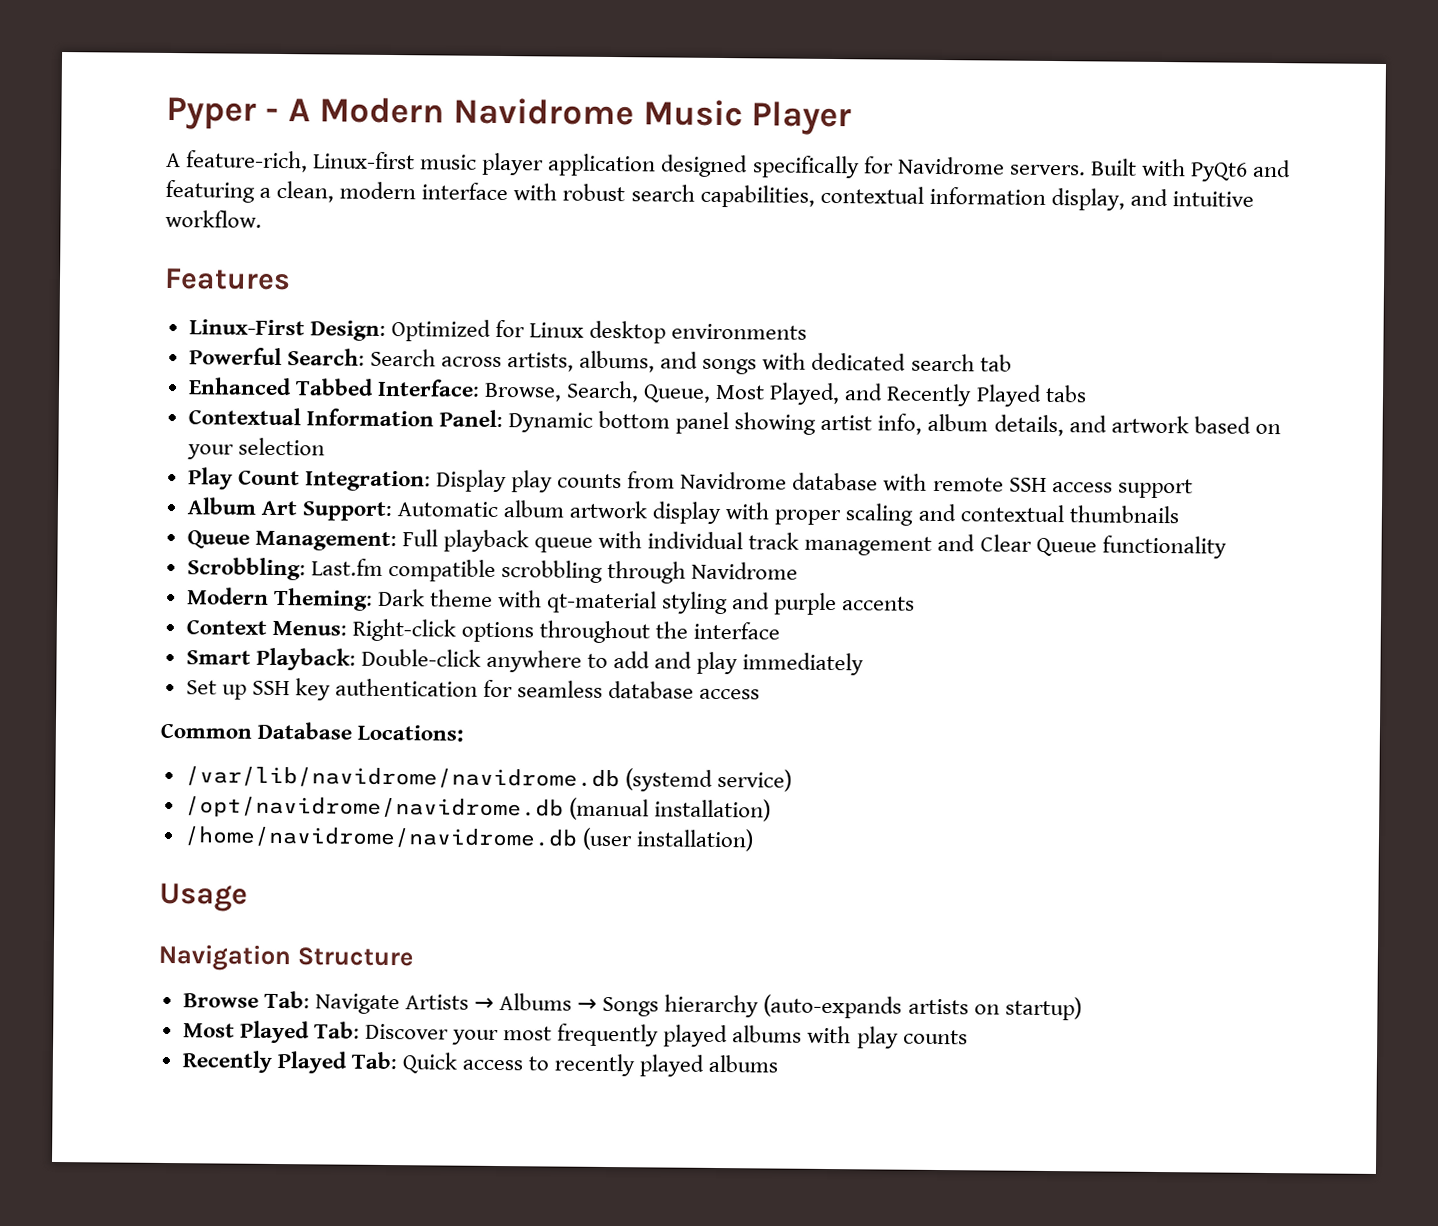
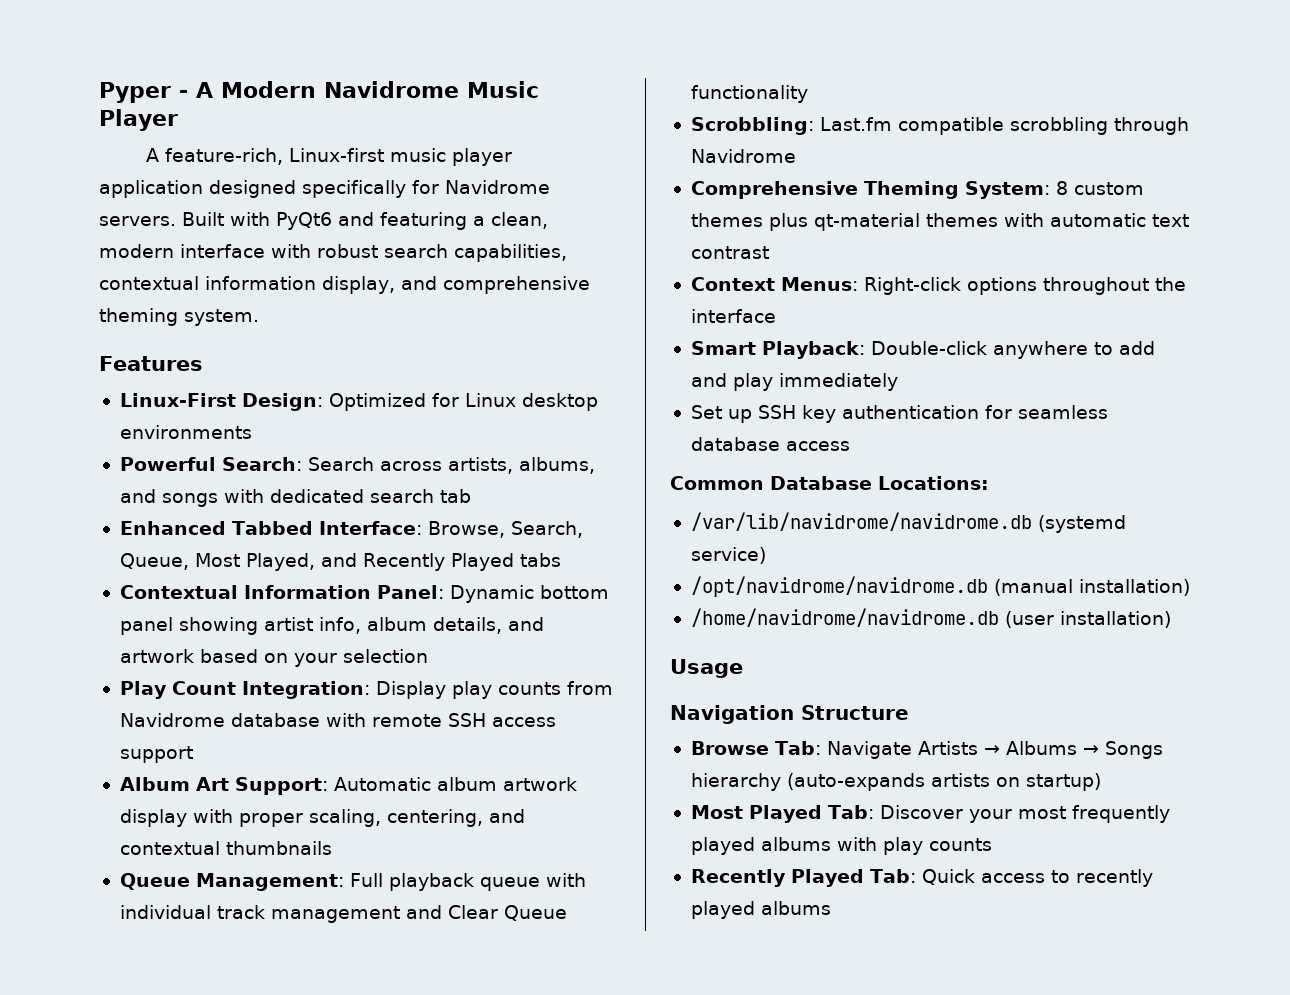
- Built with PyQt6 and featuring a clean, modern interface with robust search capabilities, contextual information display, and intuitive workflow.
+ Built with PyQt6 and featuring a clean, modern interface with robust search capabilities, contextual information display, and comprehensive theming system.
- Album Art Support: Automatic album artwork display with proper scaling and contextual thumbnails
+ Album Art Support: Automatic album artwork display with proper scaling, centering, and contextual thumbnails
- Modern Theming: Dark theme with qt-material styling and purple accents
+ Comprehensive Theming System: 8 custom themes plus qt-material themes with automatic text contrast

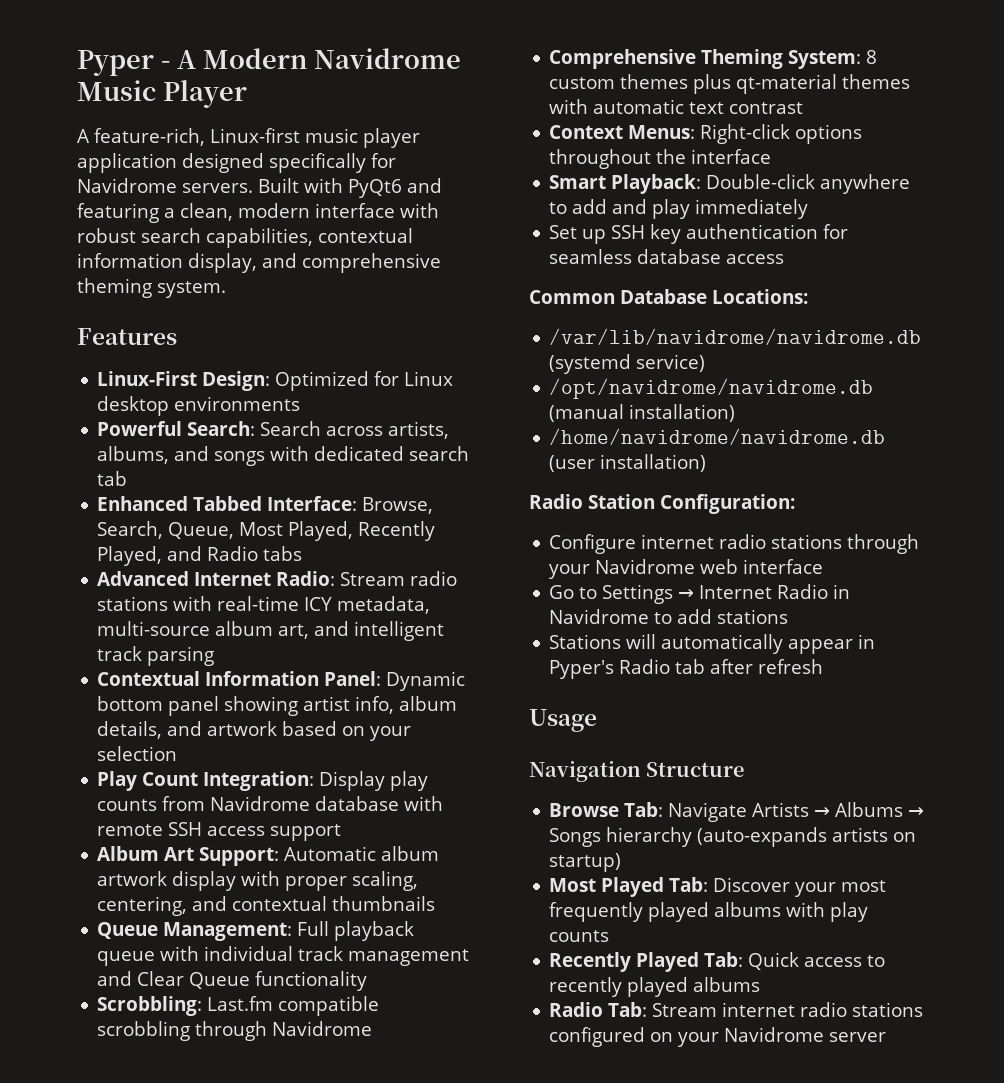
- Enhanced Tabbed Interface: Browse, Search, Queue, Most Played, and Recently Played tabs
+ Enhanced Tabbed Interface: Browse, Search, Queue, Most Played, Recently Played, and Radio tabs
+ Advanced Internet Radio: Stream radio stations with real-time ICY metadata, multi-source album art, and intelligent track parsing
+ Radio Station Configuration:
+ Configure internet radio stations through your Navidrome web interface
+ Go to Settings → Internet Radio in Navidrome to add stations
+ Stations will automatically appear in Pyper's Radio tab after refresh
+ Radio Tab: Stream internet radio stations configured on your Navidrome server

